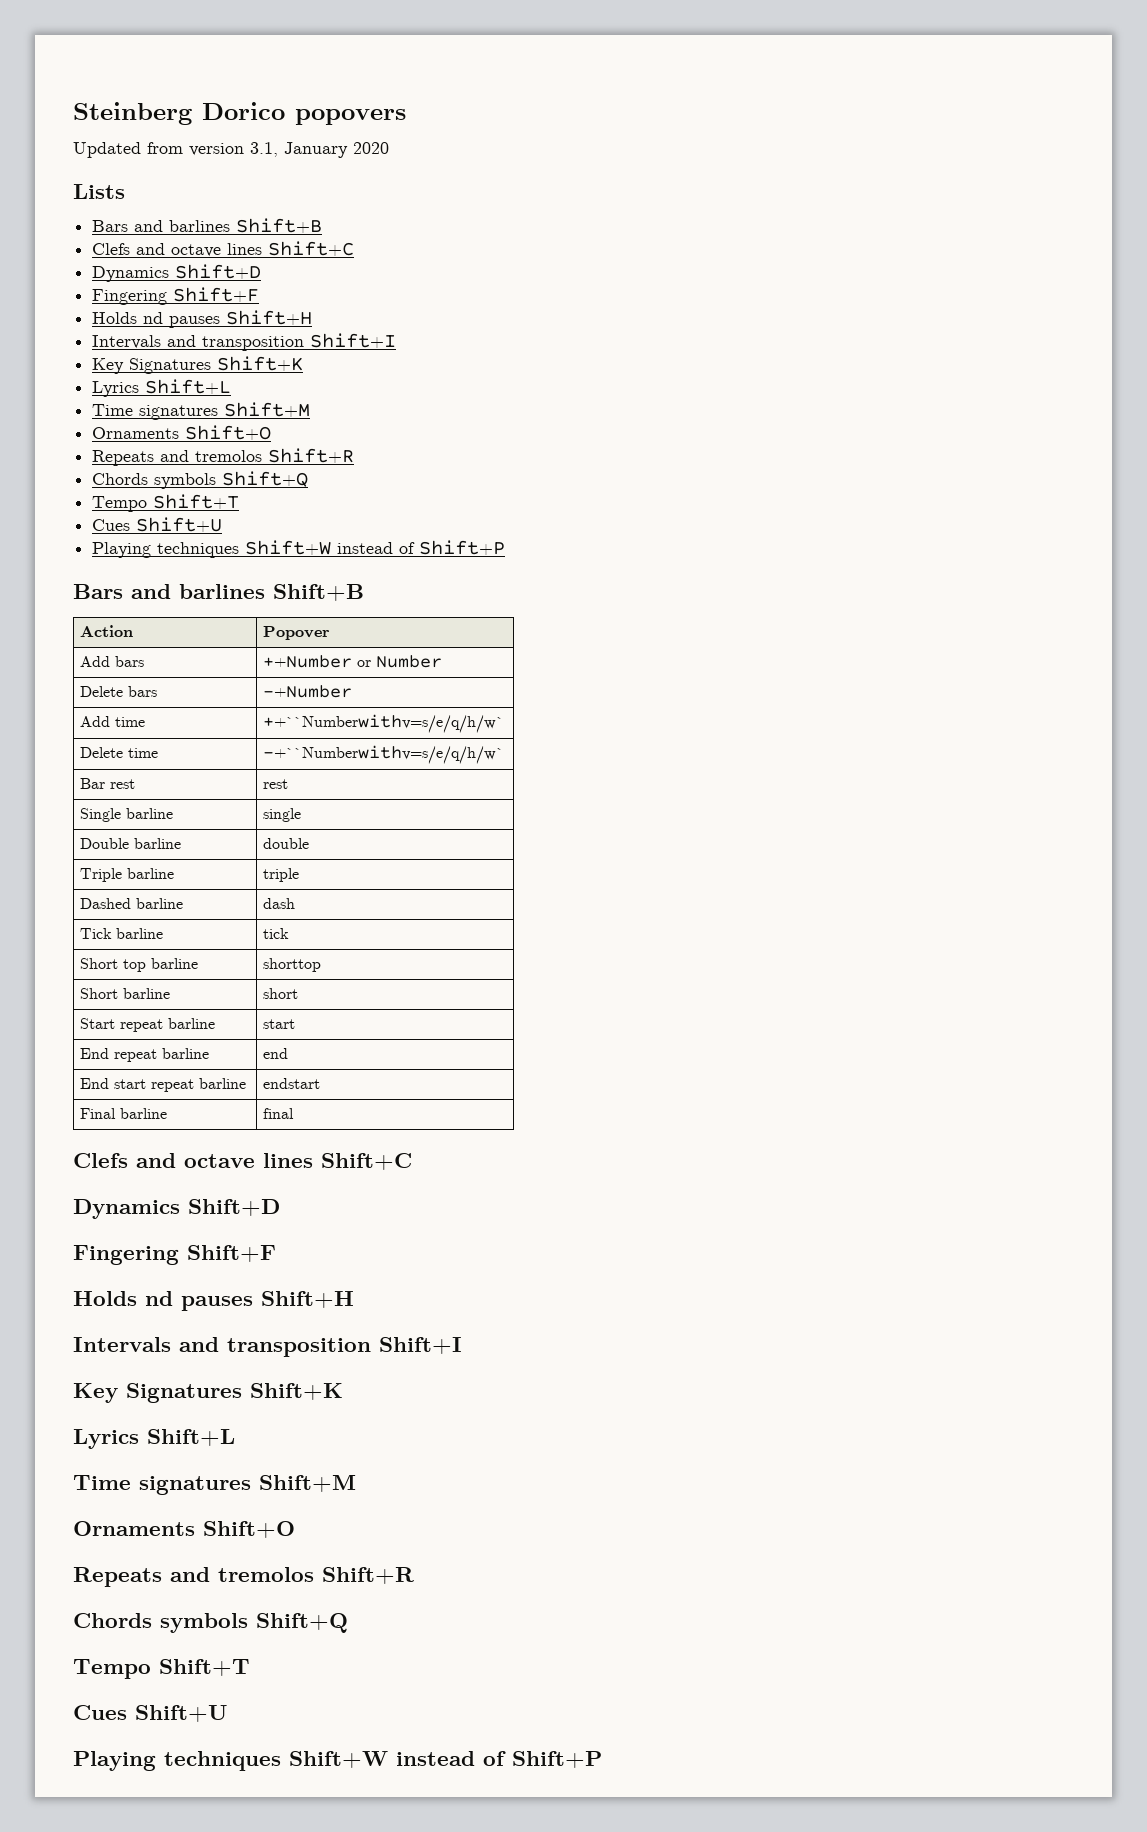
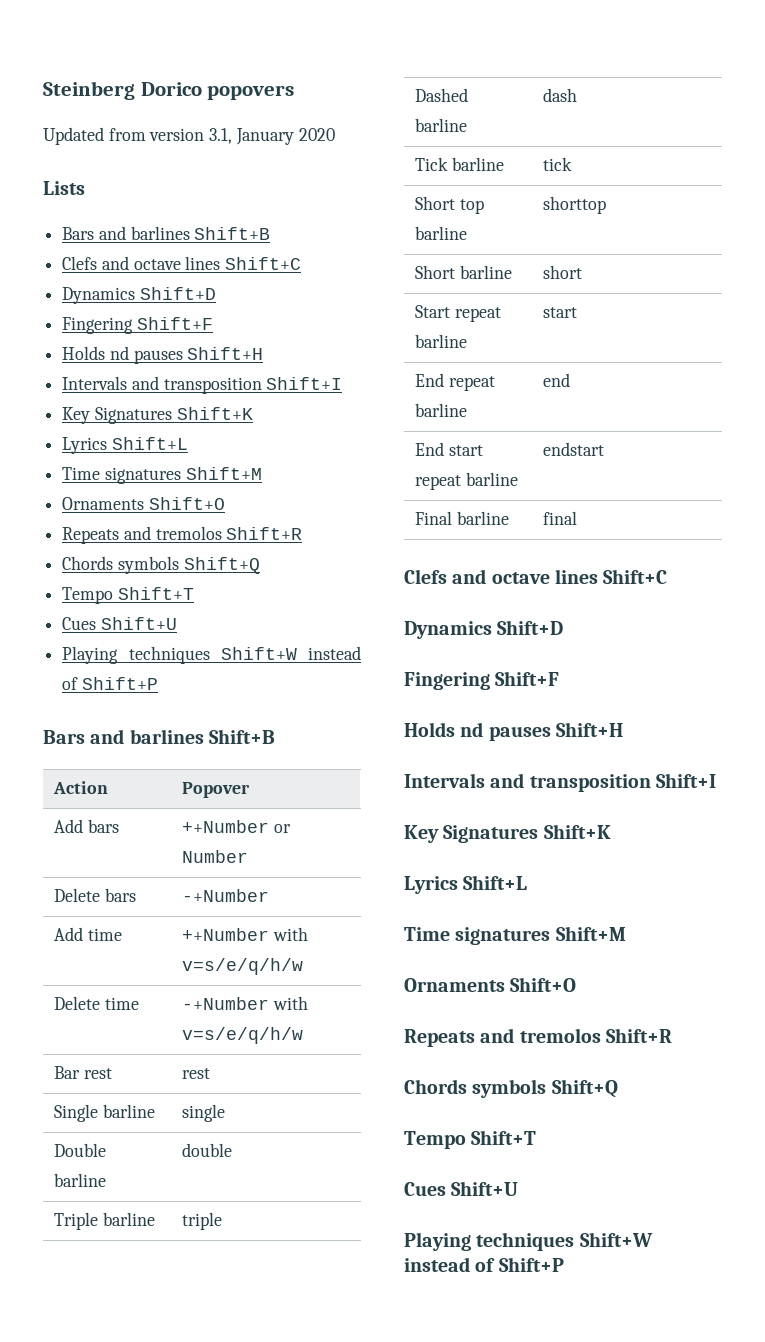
- Add time | ++``Numberwithv=s/e/q/h/w`
+ Add time | ++Number with v=s/e/q/h/w
- Delete time | -+``Numberwithv=s/e/q/h/w`
+ Delete time | -+Number with v=s/e/q/h/w

